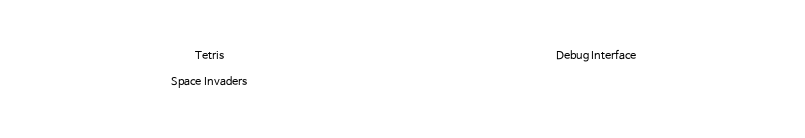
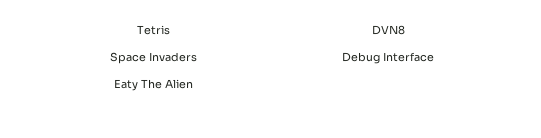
+ Eaty The Alien
+ DVN8

